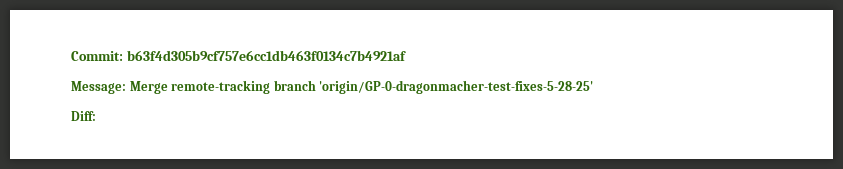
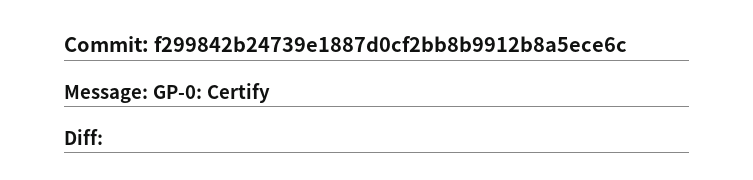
- Commit: b63f4d305b9cf757e6cc1db463f0134c7b4921af
+ Commit: f299842b24739e1887d0cf2bb8b9912b8a5ece6c
- Message: Merge remote-tracking branch 'origin/GP-0-dragonmacher-test-fixes-5-28-25'
+ Message: GP-0: Certify

